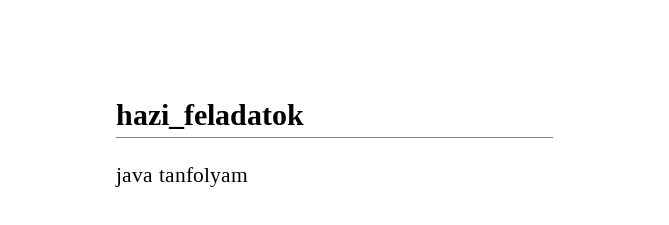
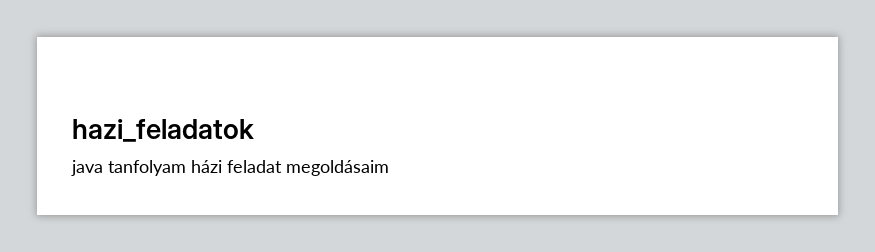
- java tanfolyam
+ java tanfolyam házi feladat megoldásaim

